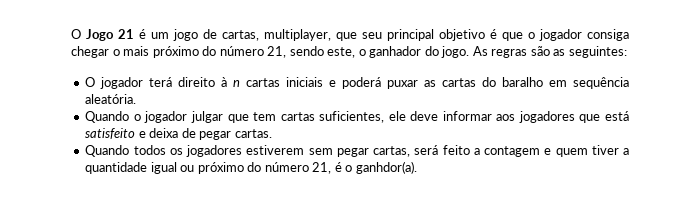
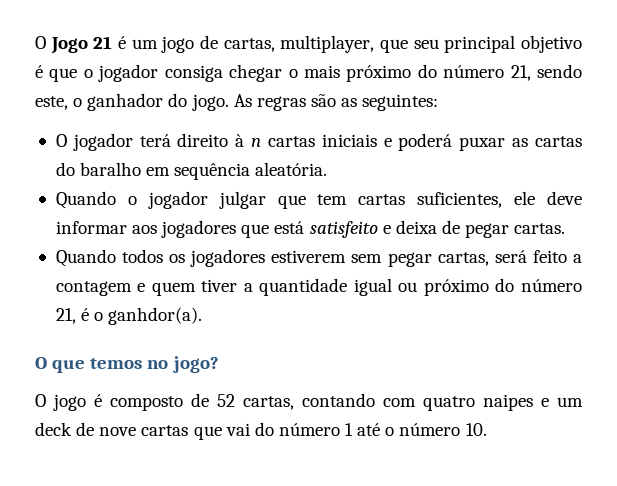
+ O que temos no jogo?
+ O jogo é composto de 52 cartas, contando com quatro naipes e um deck de nove cartas que vai do número 1 até o número 10.

